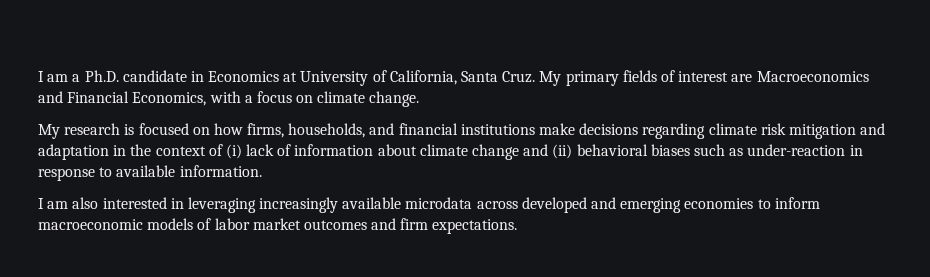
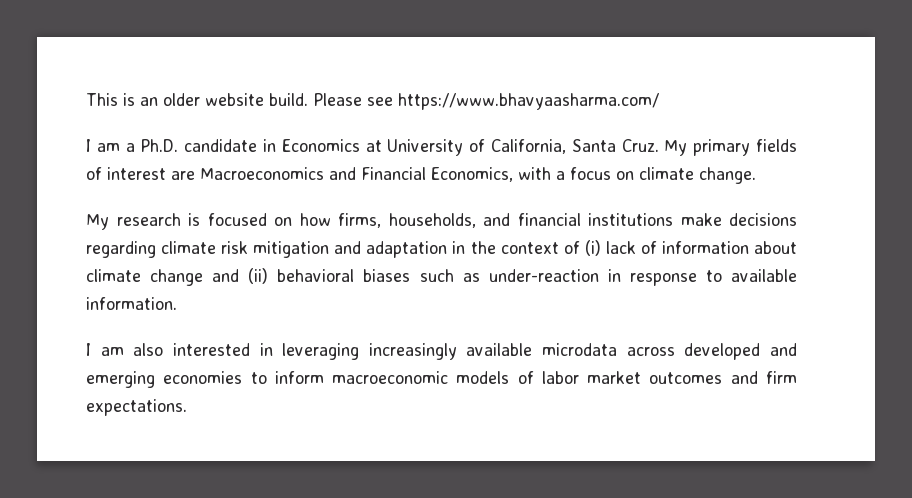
+ This is an older website build. Please see https://www.bhavyaasharma.com/

